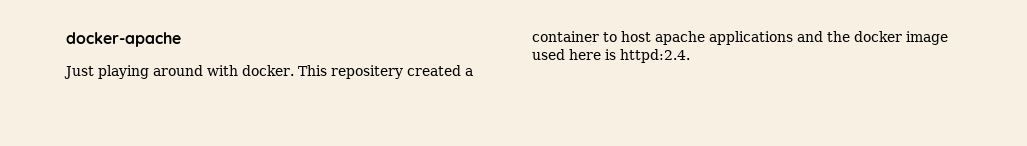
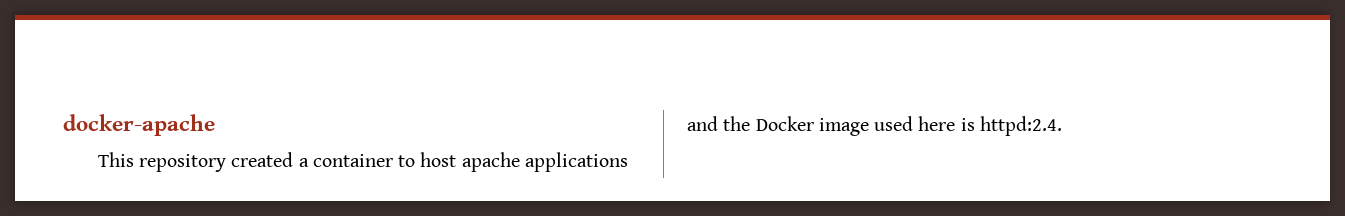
- Just playing around with docker. This repositery created a container to host apache applications and the docker image used here is httpd:2.4.
+ This repository created a container to host apache applications and the Docker image used here is httpd:2.4.

